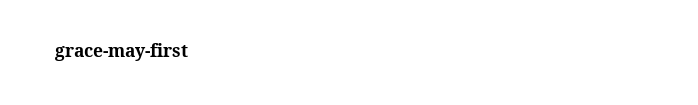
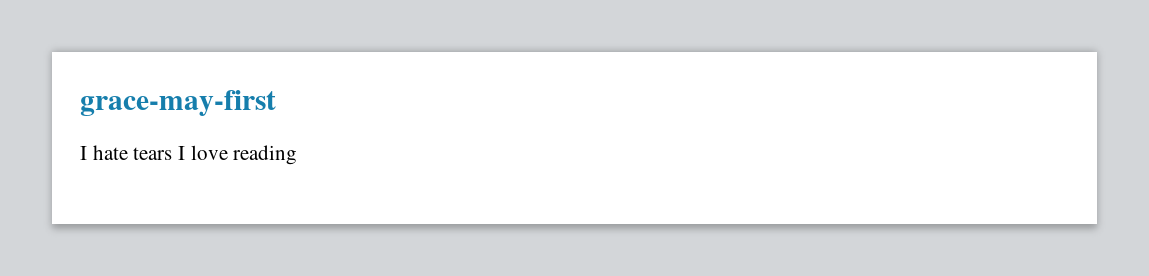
+ I hate tears I love reading

